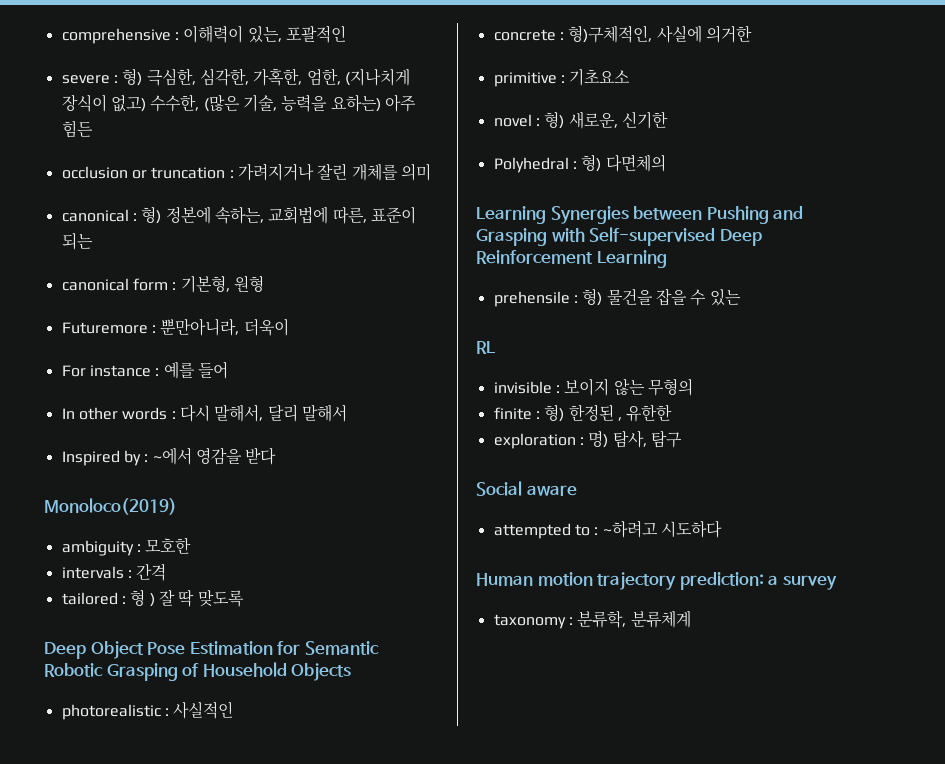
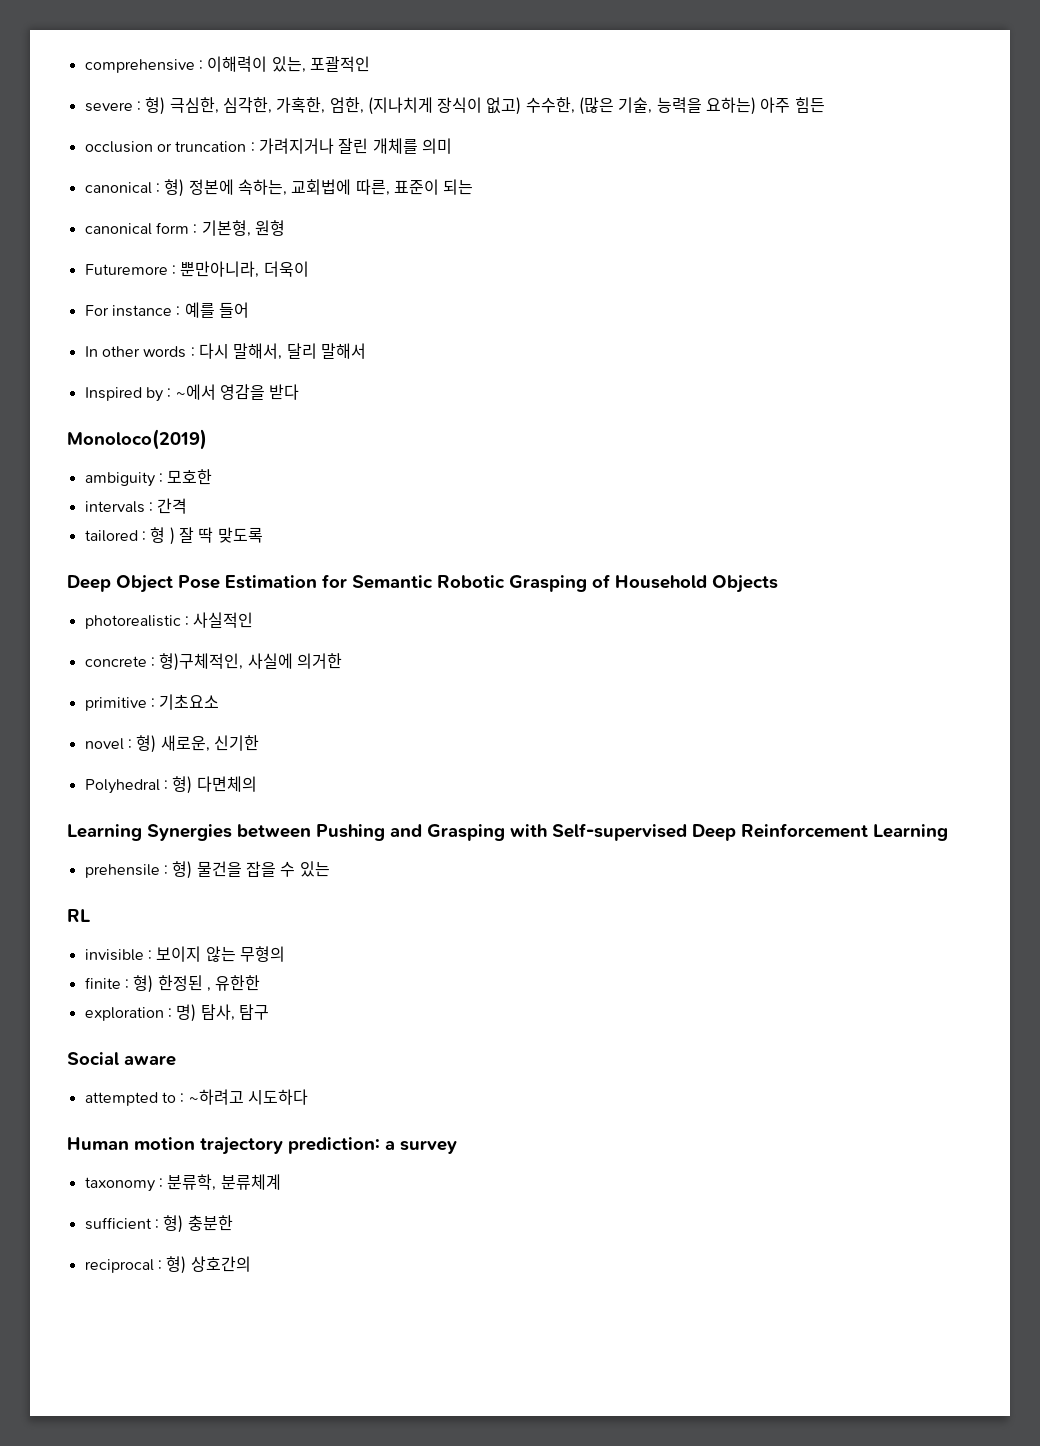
+ sufficient : 형) 충분한
+ reciprocal : 형) 상호간의

